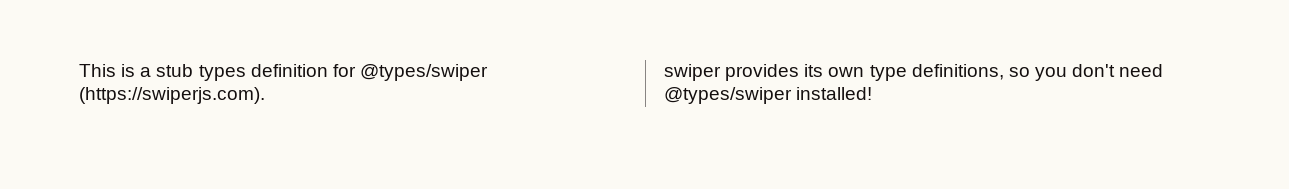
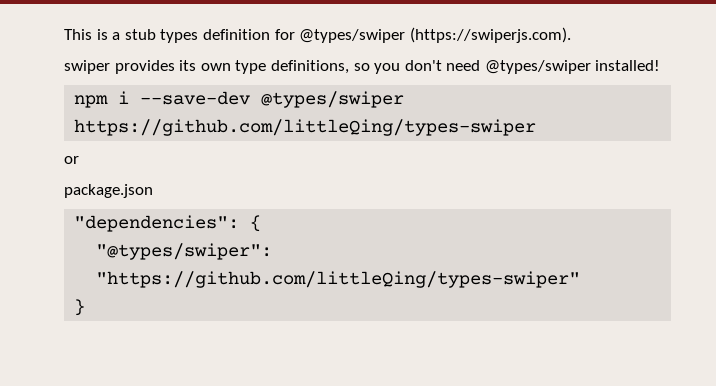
+ npm i --save-dev @types/swiper https://github.com/littleQing/types-swiper
+ or
+ package.json
+ "dependencies": {
+ "@types/swiper": "https://github.com/littleQing/types-swiper"
+ }

